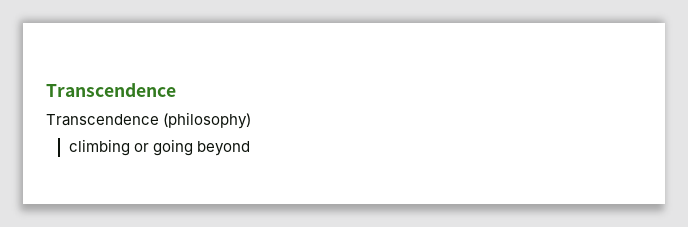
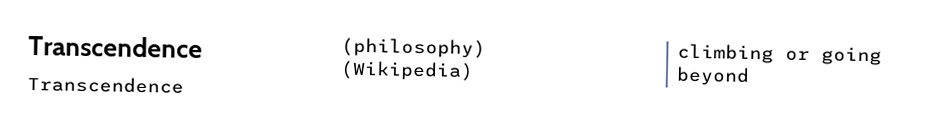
- Transcendence (philosophy)
+ Transcendence (philosophy) (Wikipedia)

